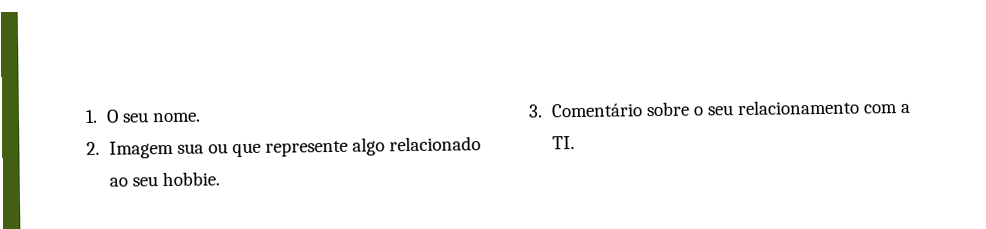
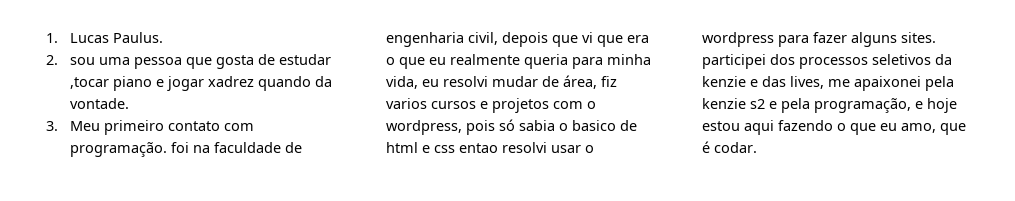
- 1. O seu nome.
- 2. Imagem sua ou que represente algo relacionado ao seu hobbie.
- 3. Comentário sobre o seu relacionamento com a TI.
+ 1. Lucas Paulus.
+ 2. sou uma pessoa que gosta de estudar ,tocar piano e jogar xadrez quando da vontade.
+ 3. Meu primeiro contato com programação. foi na faculdade de engenharia civil, depois que vi que era o que eu realmente queria para minha vida, eu resolvi mudar de área, fiz varios cursos e projetos com o wordpress, pois só sabia o basico de html e css entao resolvi usar o wordpress para fazer alguns sites. participei dos processos seletivos da kenzie e das lives, me apaixonei pela kenzie s2 e pela programação, e hoje estou aqui fazendo o que eu amo, que é codar.

